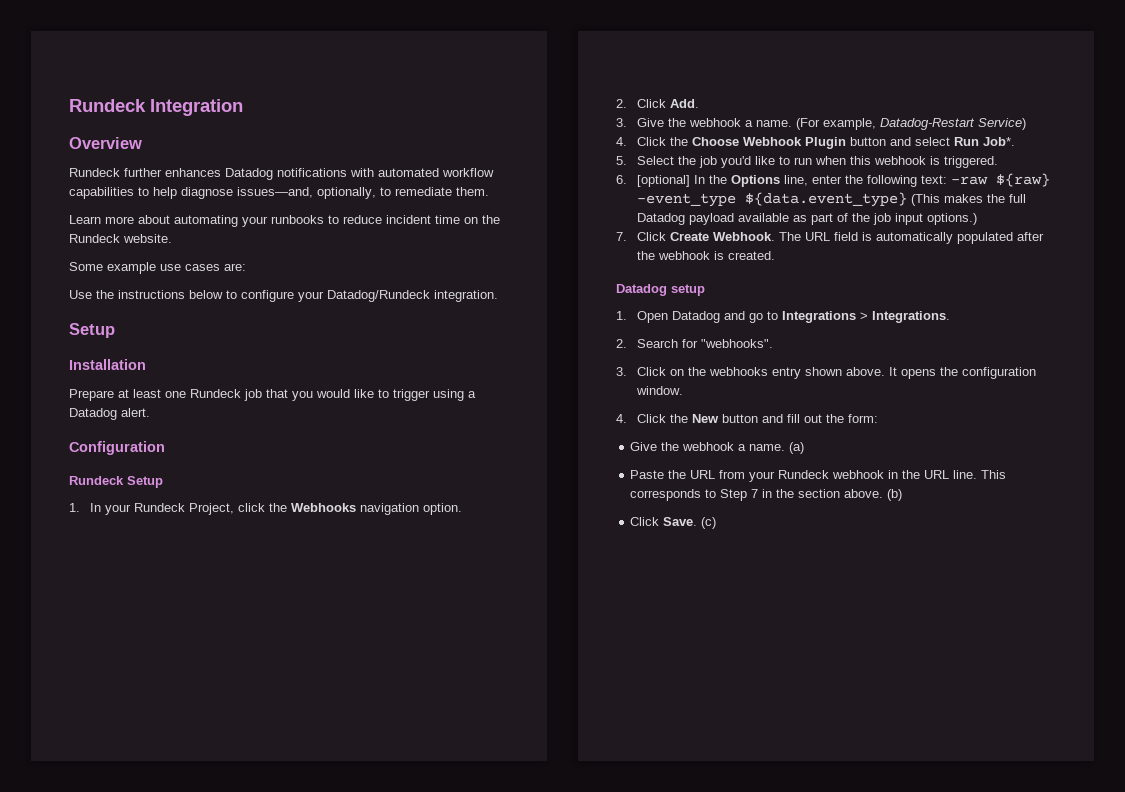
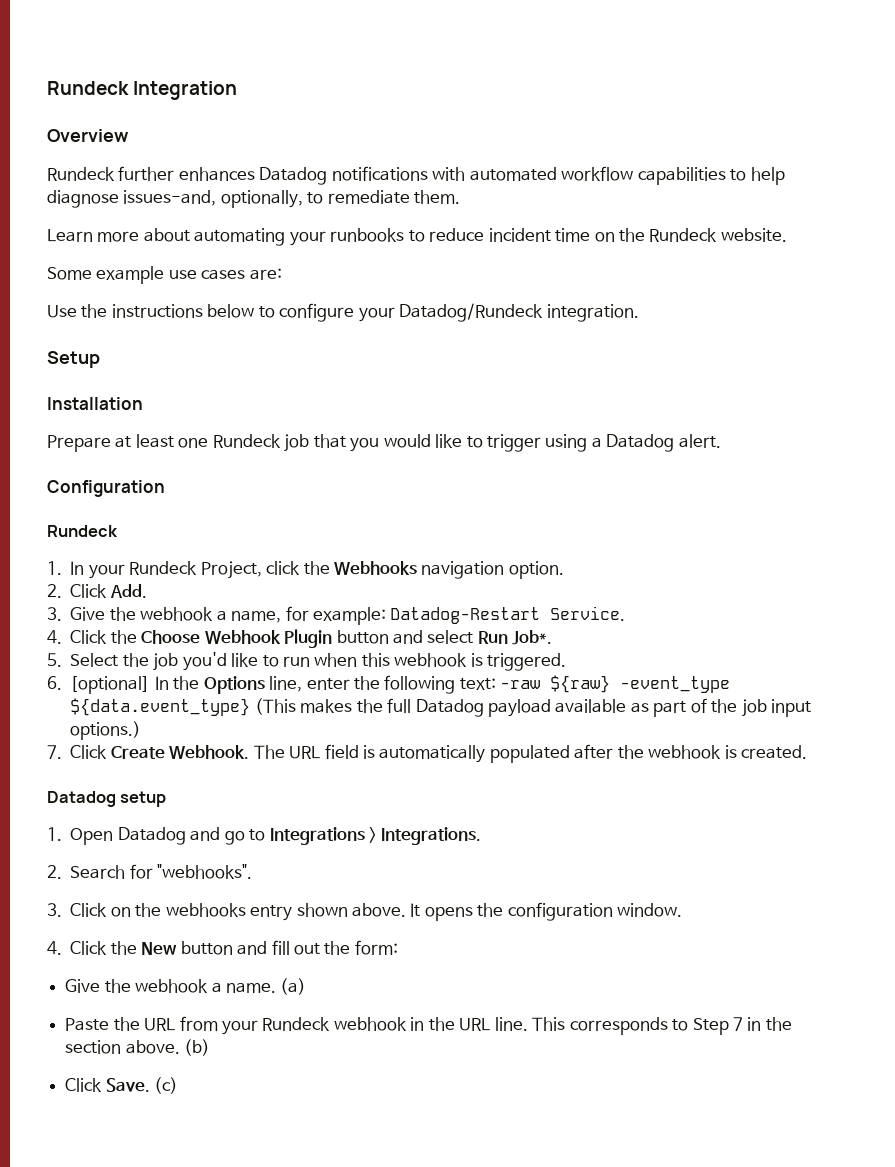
- Rundeck further enhances Datadog notifications with automated workflow capabilities to help diagnose issues—and, optionally, to remediate them.
+ Rundeck further enhances Datadog notifications with automated workflow capabilities to help diagnose issues-and, optionally, to remediate them.
  Configuration
- Rundeck Setup
+ Rundeck
- 3. Give the webhook a name. (For example, Datadog-Restart Service)
+ 3. Give the webhook a name, for example: Datadog-Restart Service.

